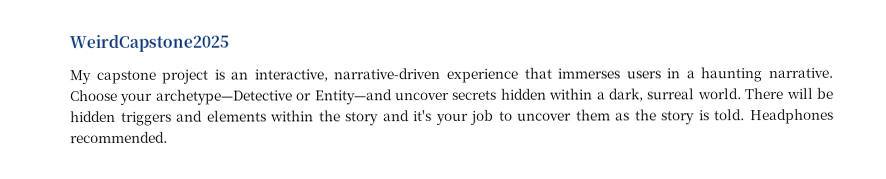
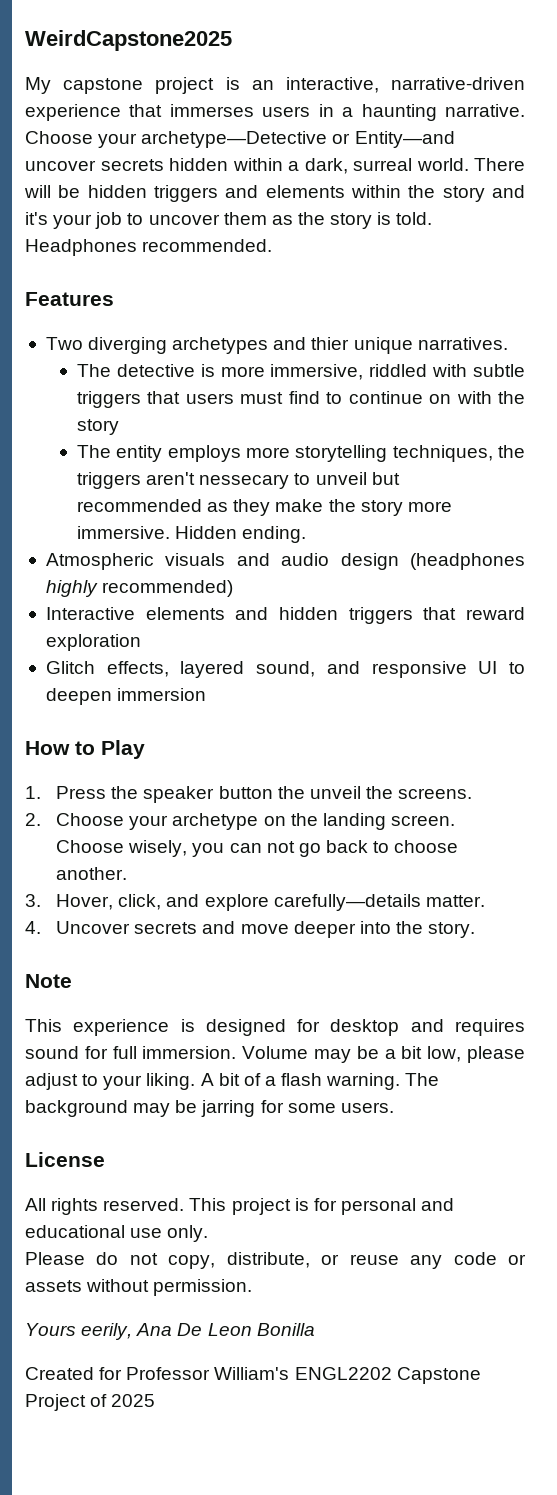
+ Features
+ Two diverging archetypes and thier unique narratives.
+ The detective is more immersive, riddled with subtle triggers that users must find to continue on with the story
+ The entity employs more storytelling techniques, the triggers aren't nessecary to unveil but recommended as they make the story more immersive. Hidden ending.
+ Atmospheric visuals and audio design (headphones highly recommended)
+ Interactive elements and hidden triggers that reward exploration
+ Glitch effects, layered sound, and responsive UI to deepen immersion
+ How to Play
+ 1. Press the speaker button the unveil the screens.
+ 2. Choose your archetype on the landing screen. Choose wisely, you can not go back to choose another.
+ 3. Hover, click, and explore carefully—details matter.
+ 4. Uncover secrets and move deeper into the story.
+ Note
+ This experience is designed for desktop and requires sound for full immersion. Volume may be a bit low, please adjust to your liking. A bit of a flash warning. The background may be jarring for some users.
+ License
+ All rights reserved. This project is for personal and educational use only.
+ Please do not copy, distribute, or reuse any code or assets without permission.
+ Yours eerily, Ana De Leon Bonilla
+ Created for Professor William's ENGL2202 Capstone Project of 2025

